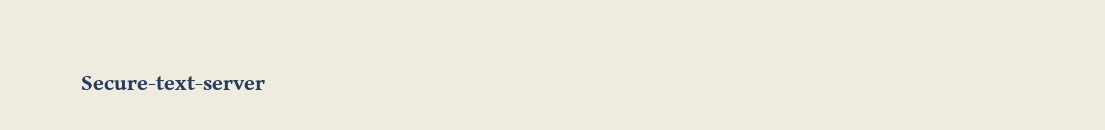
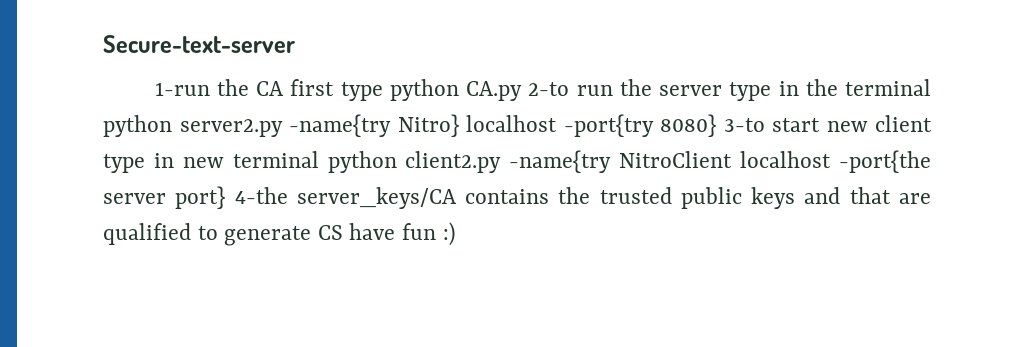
+ 1-run the CA first type python CA.py 2-to run the server type in the terminal python server2.py -name{try Nitro} localhost -port{try 8080} 3-to start new client type in new terminal python client2.py -name{try NitroClient localhost -port{the server port} 4-the server_keys/CA contains the trusted public keys and that are qualified to generate CS have fun :)

